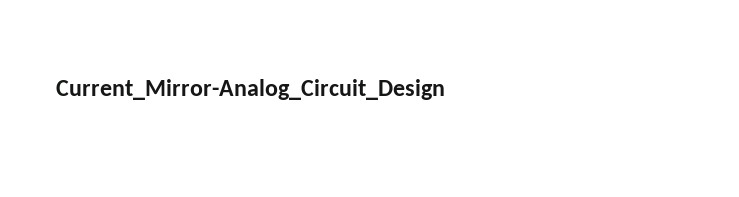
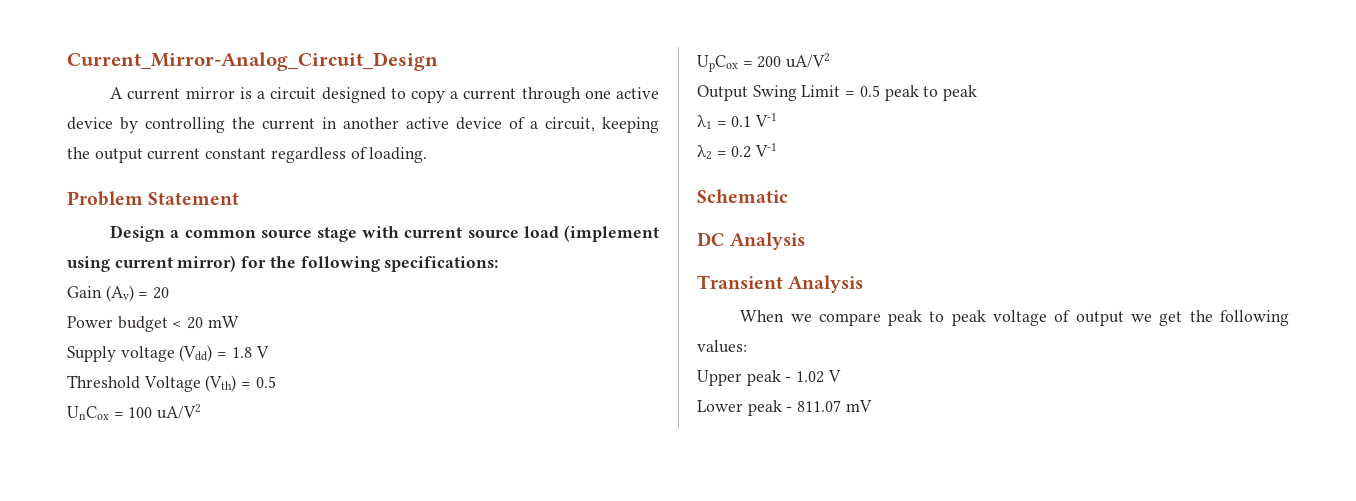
+ A current mirror is a circuit designed to copy a current through one active device by controlling the current in another active device of a circuit, keeping the output current constant regardless of loading.
+ Problem Statement
+ Design a common source stage with current source load (implement using current mirror) for the following specifications:
+ Gain (Av) = 20
+ Power budget < 20 mW
+ Supply voltage (Vdd) = 1.8 V
+ Threshold Voltage (Vth) = 0.5
+ UnCox = 100 uA/V2
+ UpCox = 200 uA/V2
+ Output Swing Limit = 0.5 peak to peak
+ λ1 = 0.1 V-1
+ λ2 = 0.2 V-1
+ Schematic
+ DC Analysis
+ Transient Analysis
+ When we compare peak to peak voltage of output we get the following values:
+ Upper peak - 1.02 V
+ Lower peak - 811.07 mV

